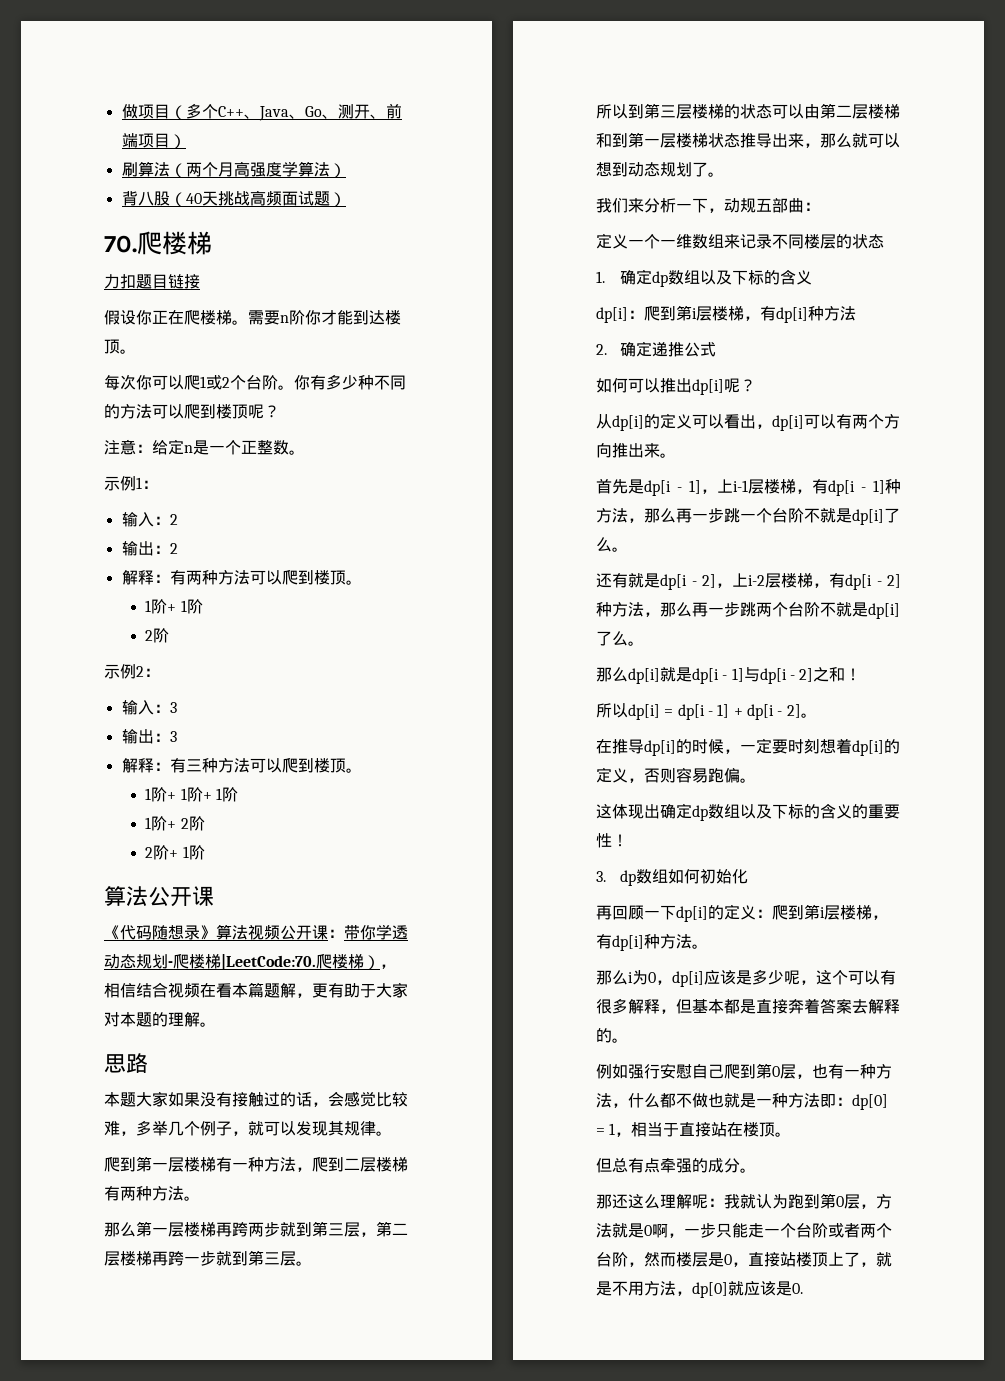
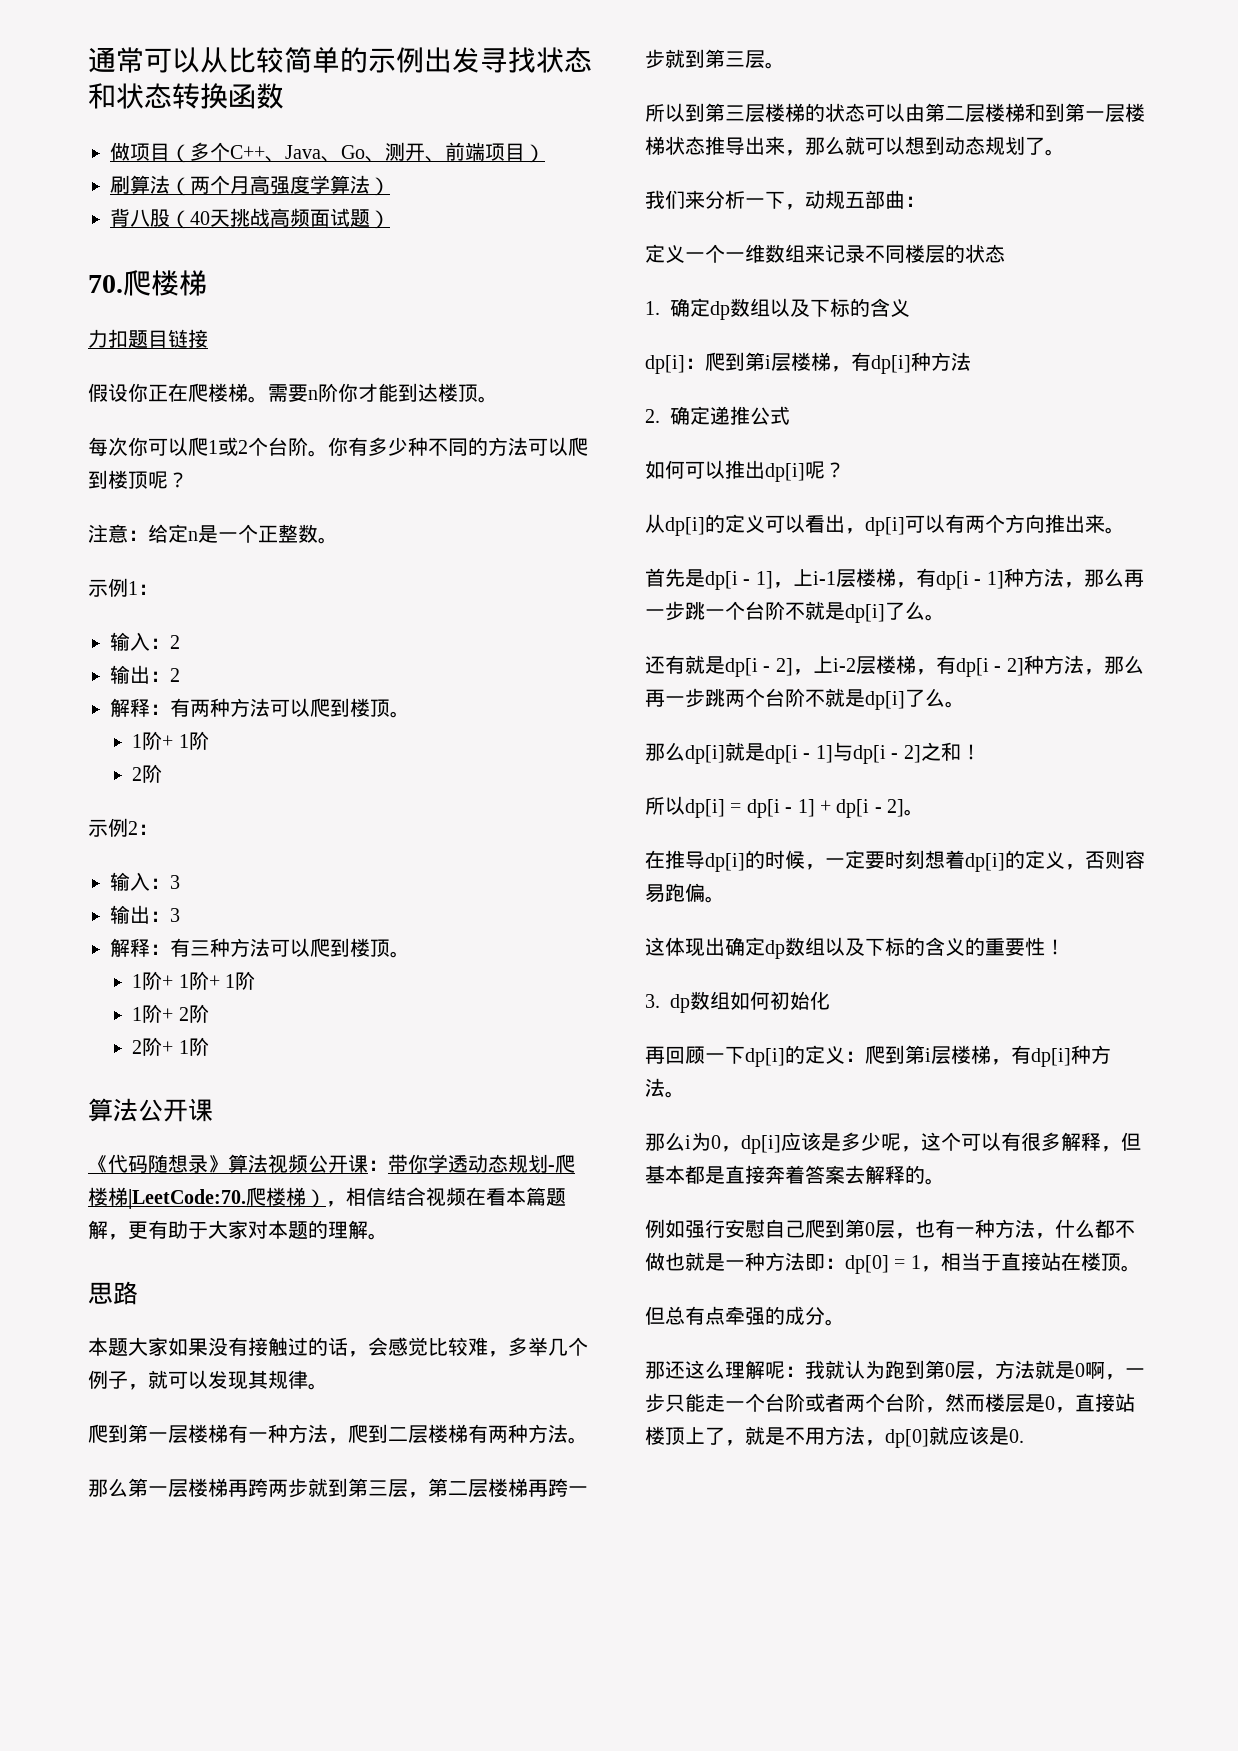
+ 通常可以从比较简单的示例出发寻找状态和状态转换函数

